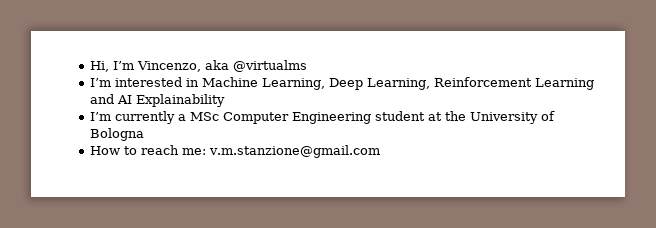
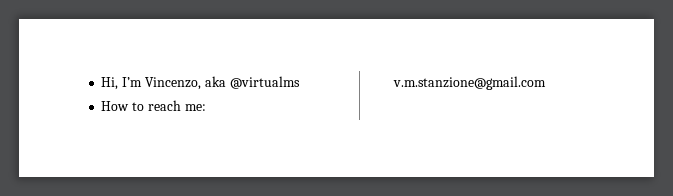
- I’m interested in Machine Learning, Deep Learning, Reinforcement Learning and AI Explainability
- I’m currently a MSc Computer Engineering student at the University of Bologna

